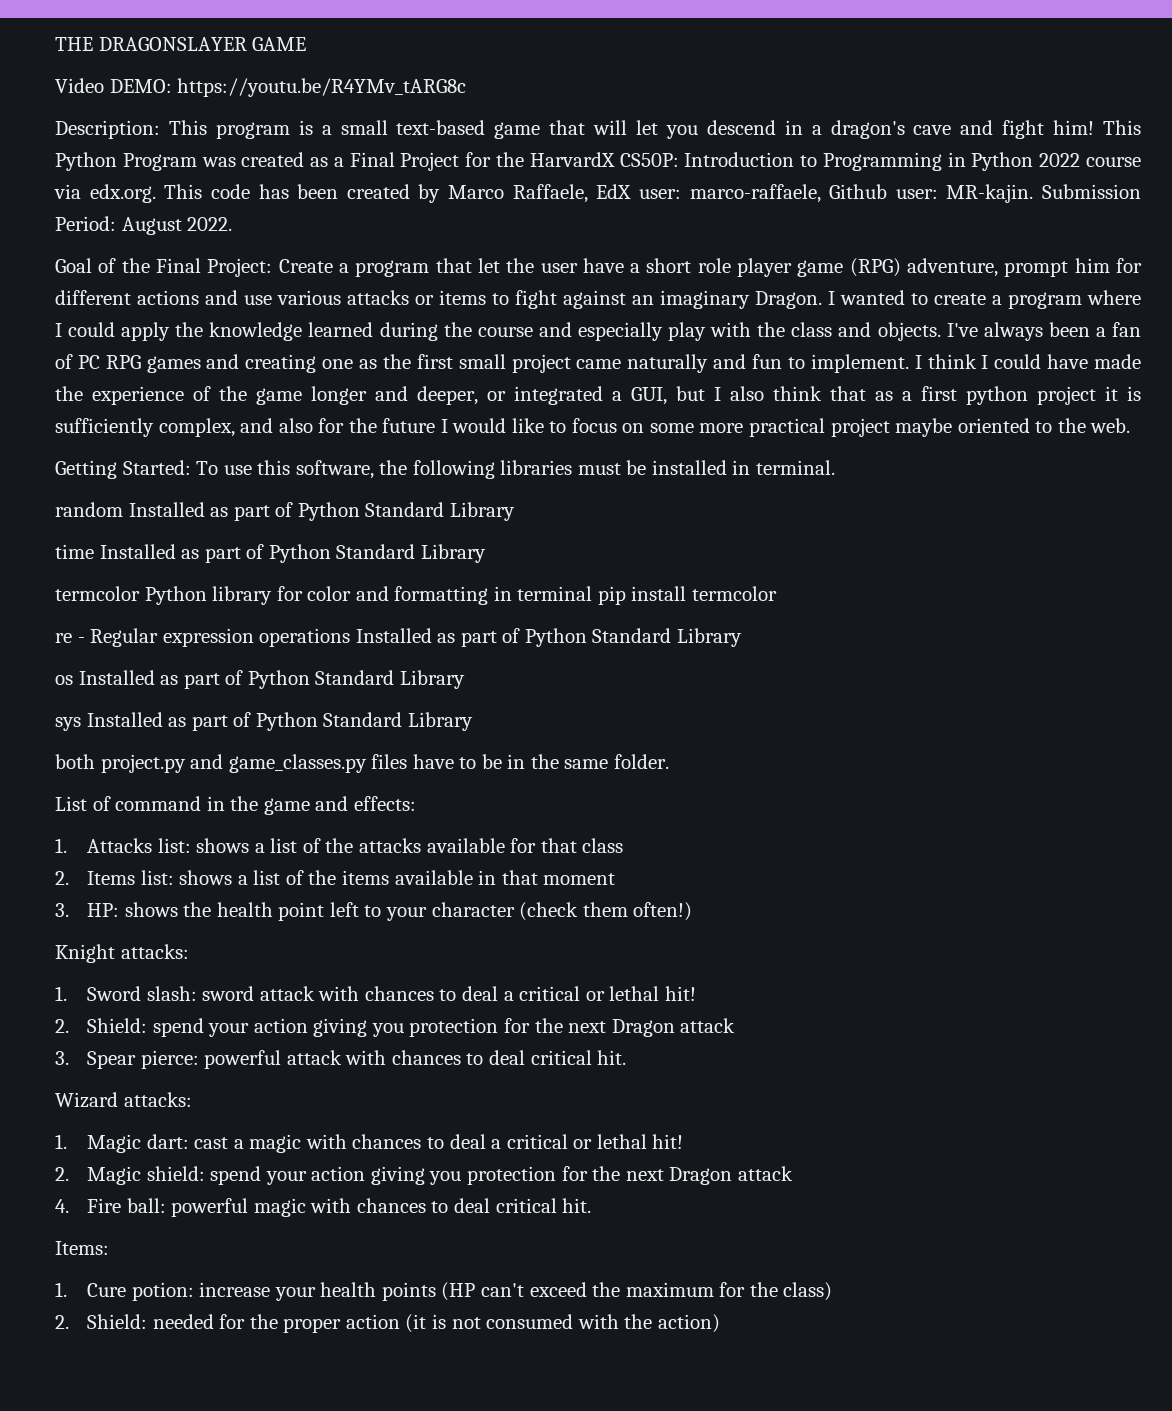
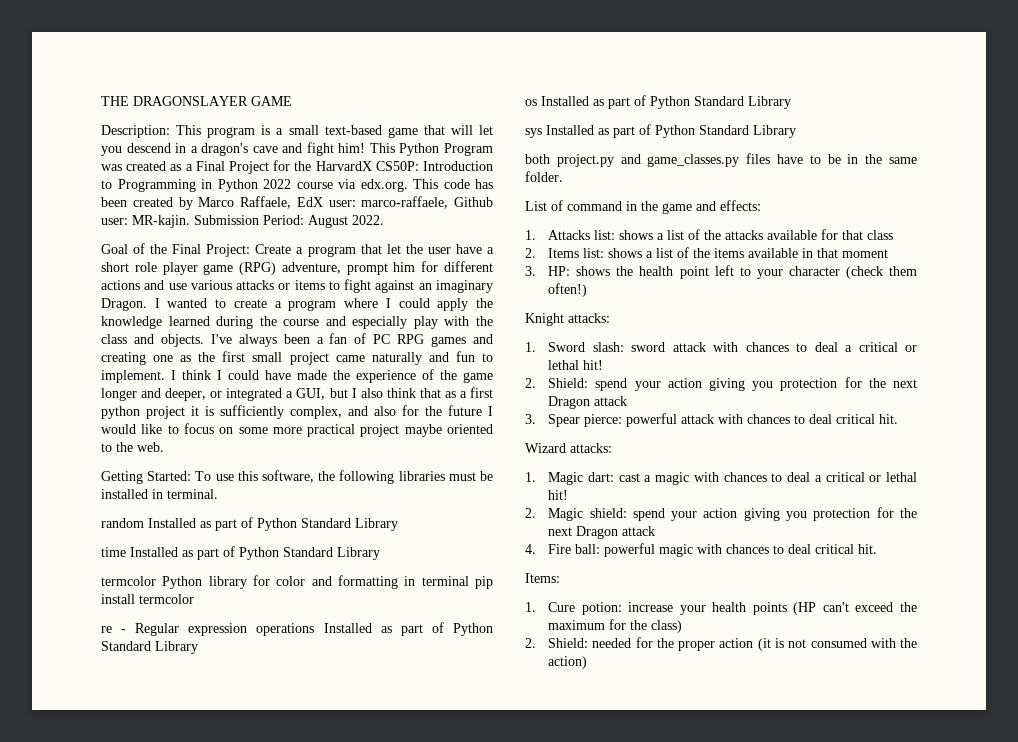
- Video DEMO: https://youtu.be/R4YMv_tARG8c

